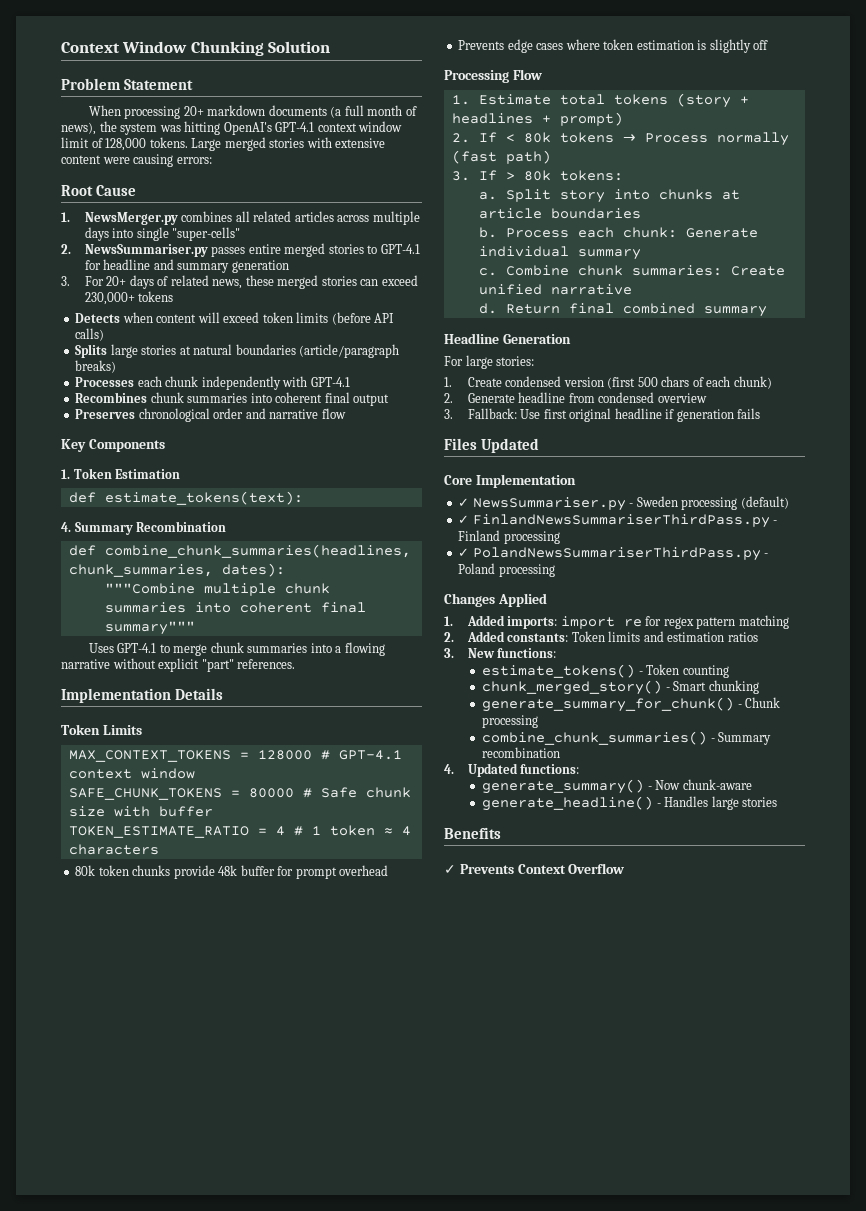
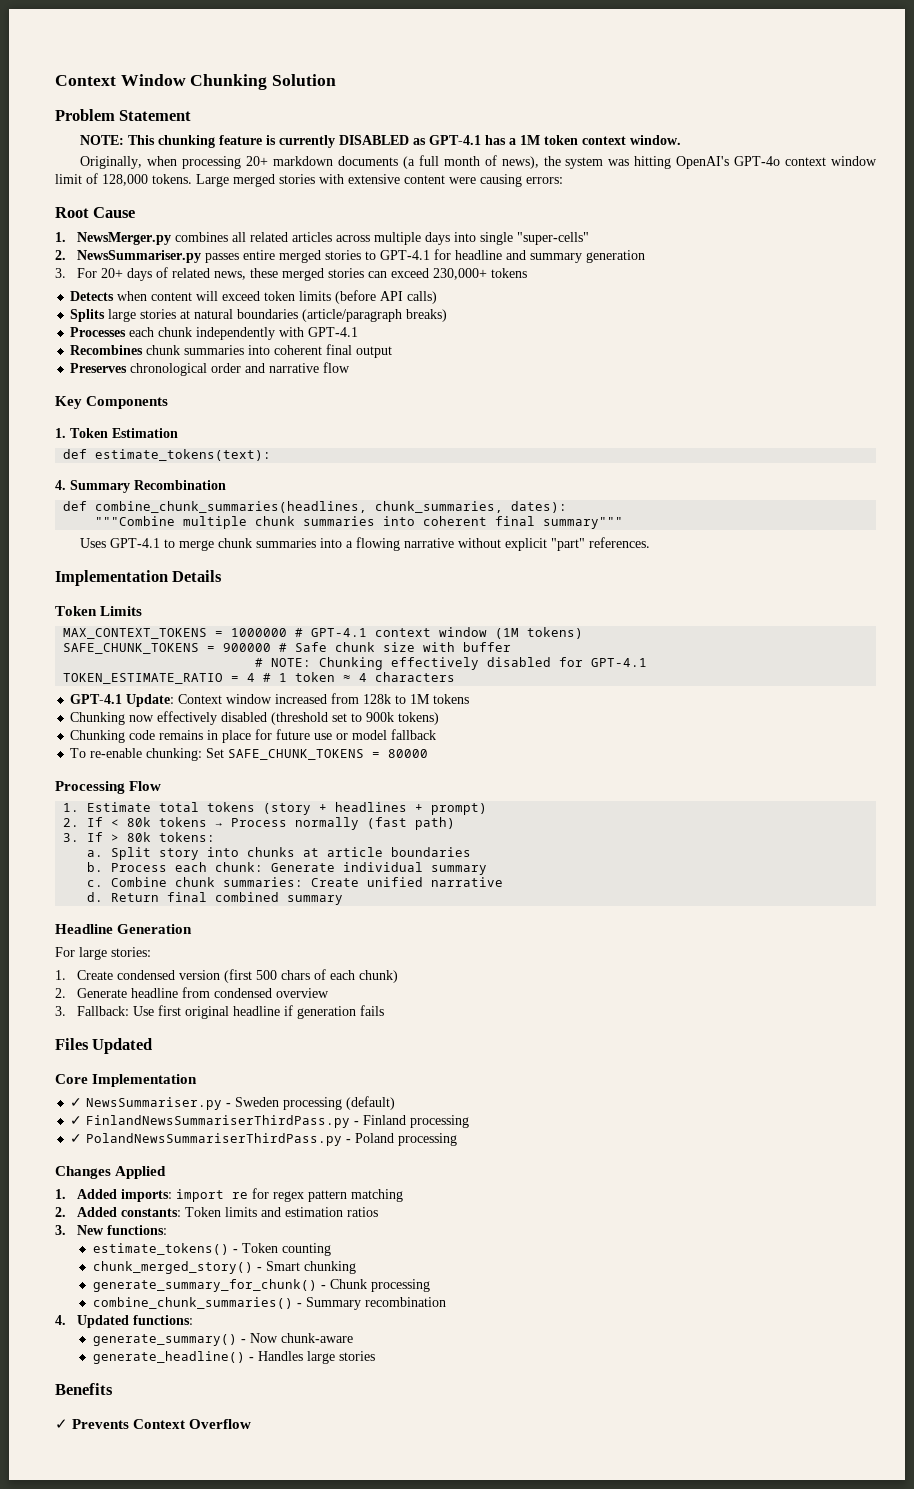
- When processing 20+ markdown documents (a full month of news), the system was hitting OpenAI's GPT-4.1 context window limit of 128,000 tokens.
+ NOTE: This chunking feature is currently DISABLED as GPT-4.1 has a 1M token context window.
+ Originally, when processing 20+ markdown documents (a full month of news), the system was hitting OpenAI's GPT-4o context window limit of 128,000 tokens.
- MAX_CONTEXT_TOKENS = 128000 # GPT-4.1 context window
- SAFE_CHUNK_TOKENS = 80000 # Safe chunk size with buffer
+ MAX_CONTEXT_TOKENS = 1000000 # GPT-4.1 context window (1M tokens)
+ SAFE_CHUNK_TOKENS = 900000 # Safe chunk size with buffer
+ # NOTE: Chunking effectively disabled for GPT-4.1
- 80k token chunks provide 48k buffer for prompt overhead
- Prevents edge cases where token estimation is slightly off
+ GPT-4.1 Update: Context window increased from 128k to 1M tokens
+ Chunking now effectively disabled (threshold set to 900k tokens)
+ Chunking code remains in place for future use or model fallback
+ To re-enable chunking: Set SAFE_CHUNK_TOKENS = 80000

